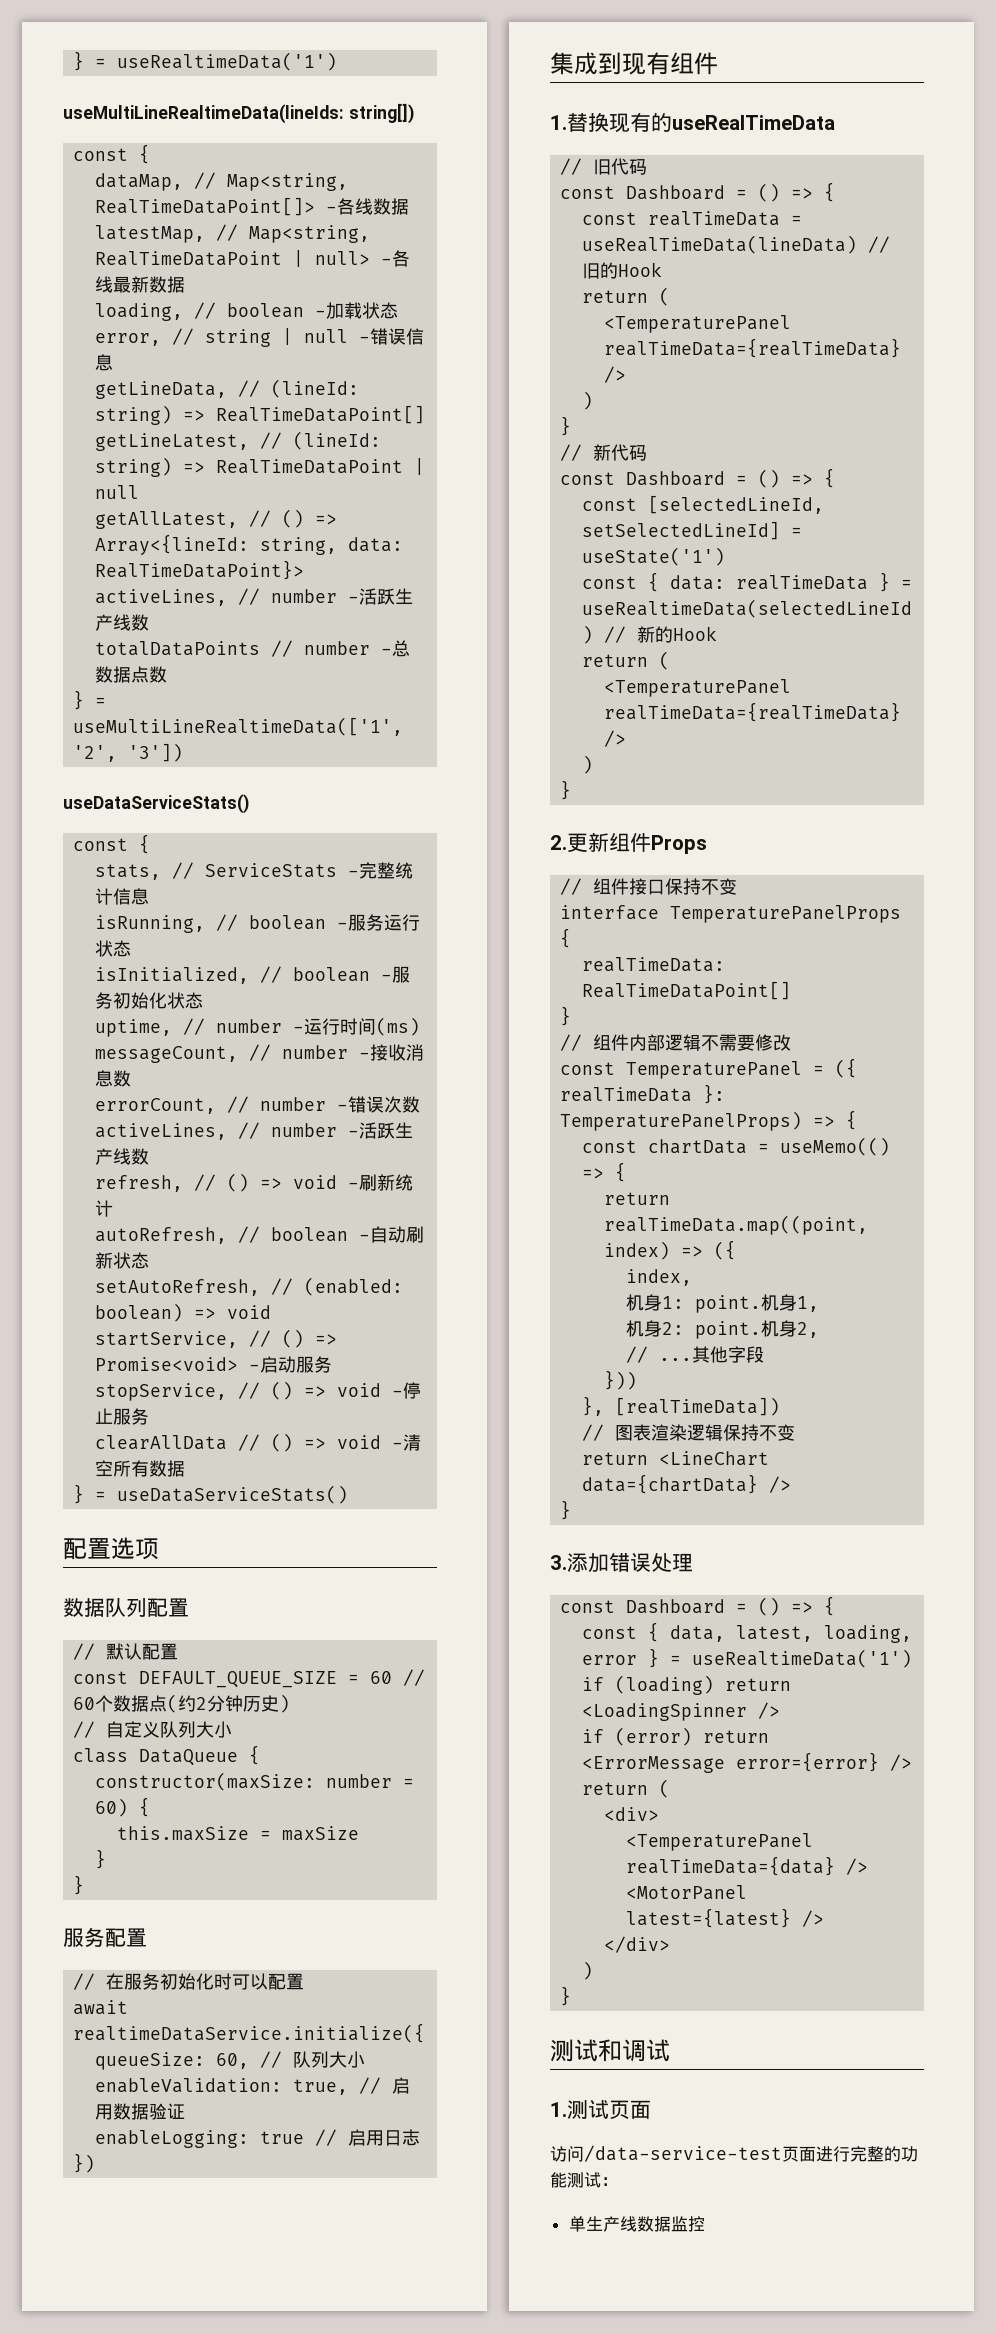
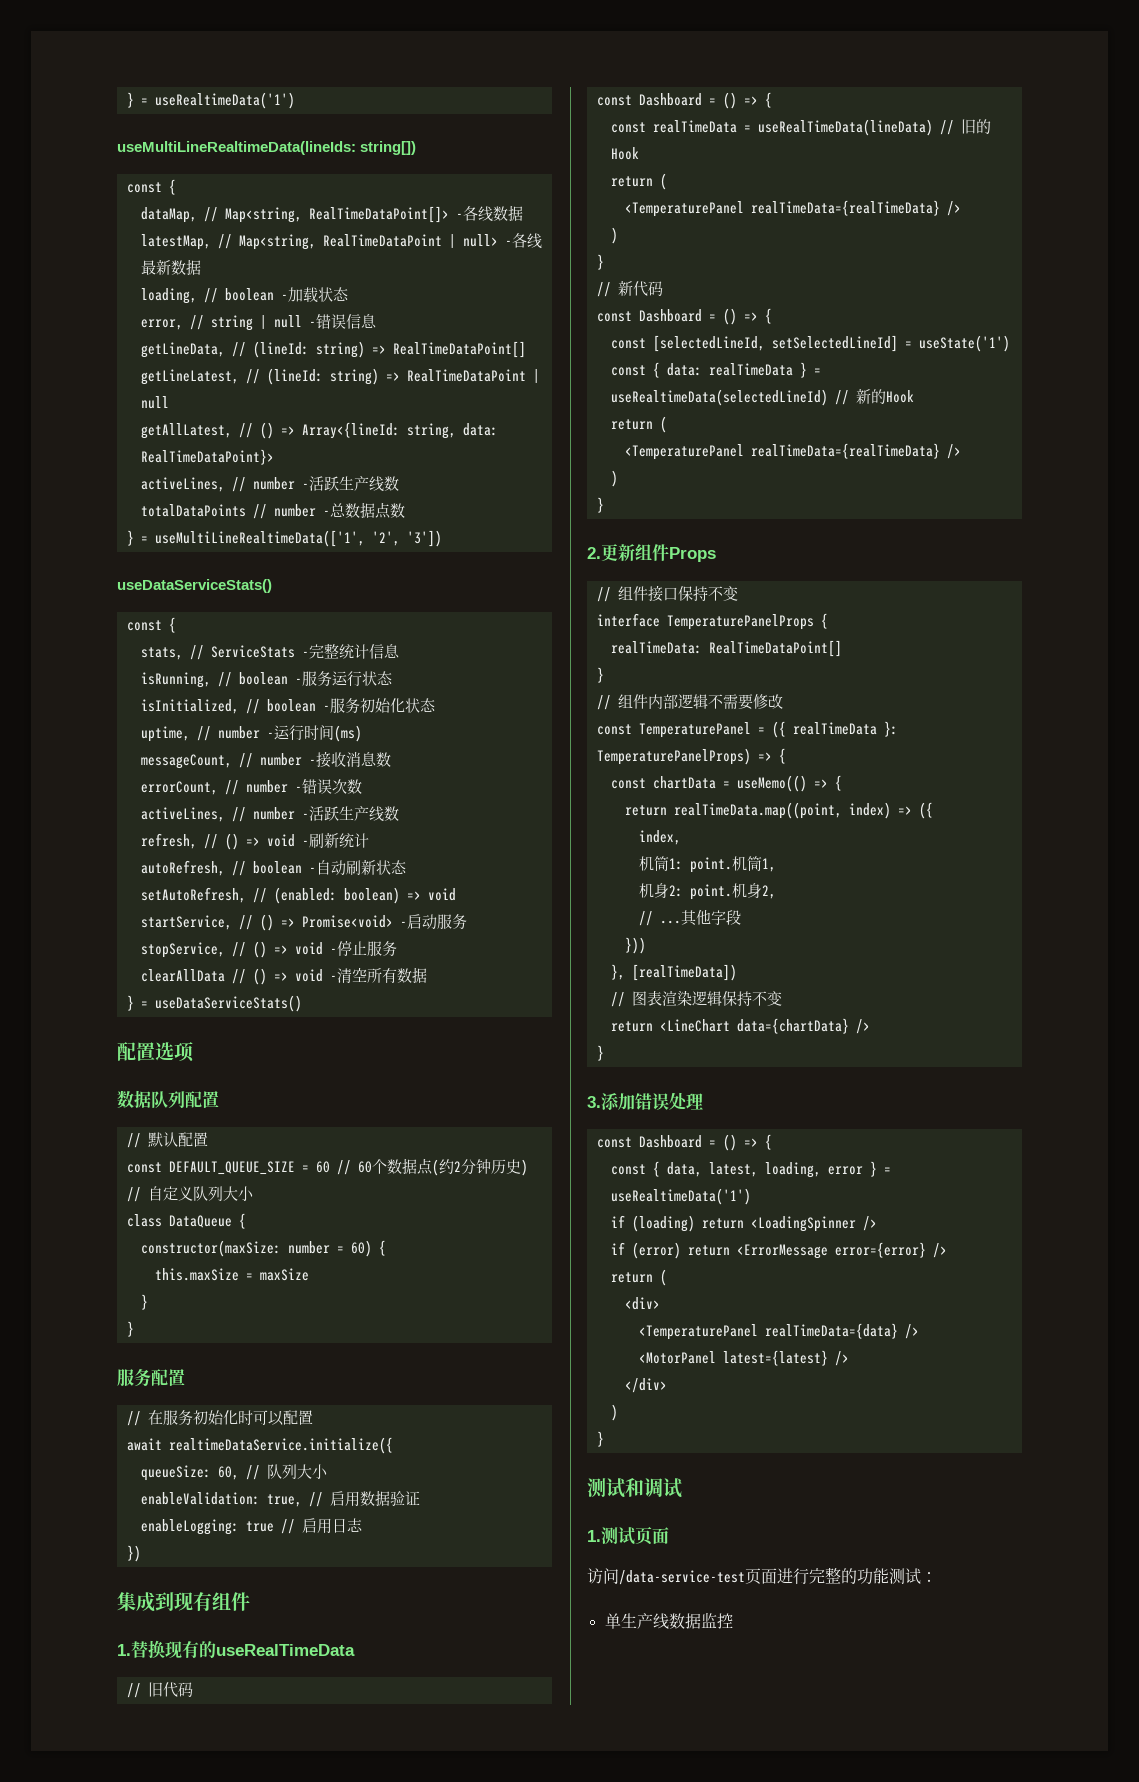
- 机身1: point.
+ 机筒1: point.
- 机身1,
+ 机筒1,

